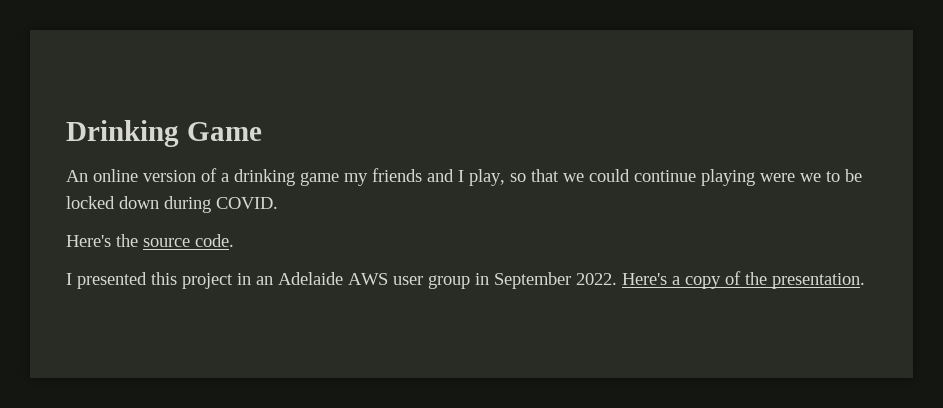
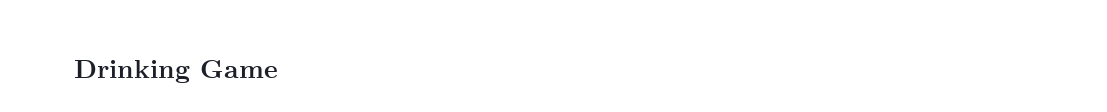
- An online version of a drinking game my friends and I play, so that we could continue playing were we to be locked down during COVID.
- Here's the source code.
- I presented this project in an Adelaide AWS user group in September 2022. Here's a copy of the presentation.

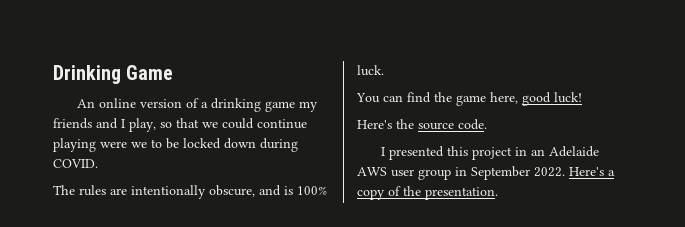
+ An online version of a drinking game my friends and I play, so that we could continue playing were we to be locked down during COVID.
+ The rules are intentionally obscure, and is 100% luck.
+ You can find the game here, good luck!
+ Here's the source code.
+ I presented this project in an Adelaide AWS user group in September 2022. Here's a copy of the presentation.

